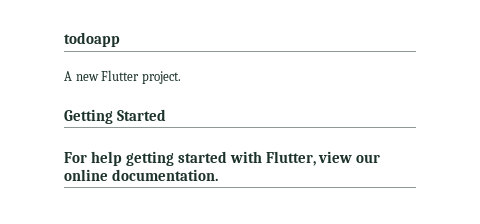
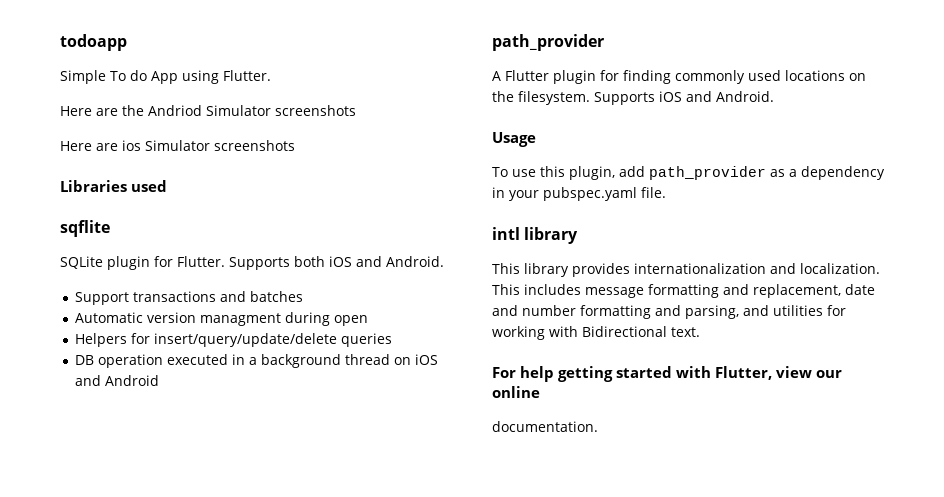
- A new Flutter project.
- Getting Started
+ Simple To do App using Flutter.
+ Here are the Andriod Simulator screenshots
+ Here are ios Simulator screenshots
+ Libraries used
+ sqflite
+ SQLite plugin for Flutter. Supports both iOS and Android.
+ Support transactions and batches
+ Automatic version managment during open
+ Helpers for insert/query/update/delete queries
+ DB operation executed in a background thread on iOS and Android
+ path_provider
+ A Flutter plugin for finding commonly used locations on the filesystem. Supports iOS and Android.
+ Usage
+ To use this plugin, add path_provider as a dependency in your pubspec.yaml file.
+ intl library
+ This library provides internationalization and localization. This includes message formatting and replacement, date and number formatting and parsing, and utilities for working with Bidirectional text.
- For help getting started with Flutter, view our online documentation.
+ For help getting started with Flutter, view our online
+ documentation.

